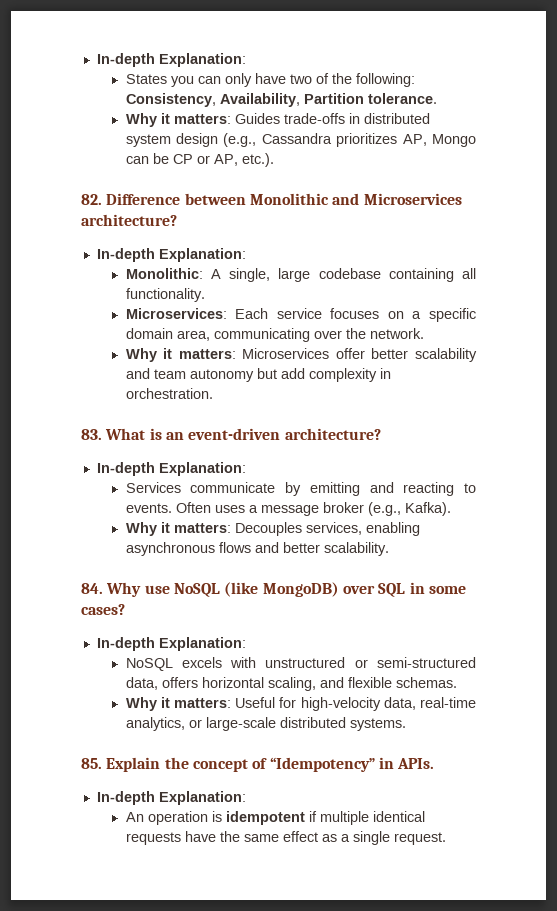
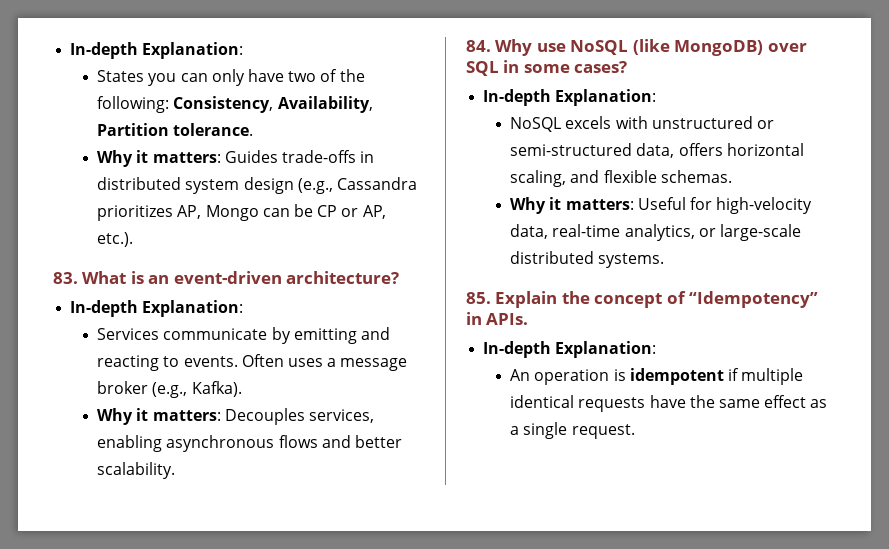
- 82. Difference between Monolithic and Microservices architecture?
- In-depth Explanation:
- Monolithic: A single, large codebase containing all functionality.
- Microservices: Each service focuses on a specific domain area, communicating over the network.
- Why it matters: Microservices offer better scalability and team autonomy but add complexity in orchestration.

